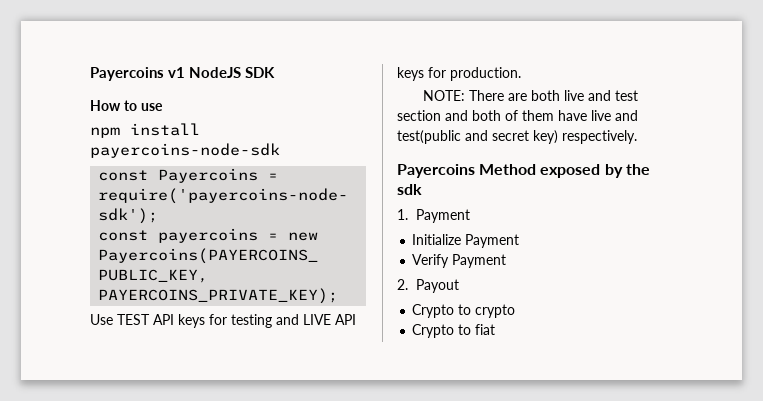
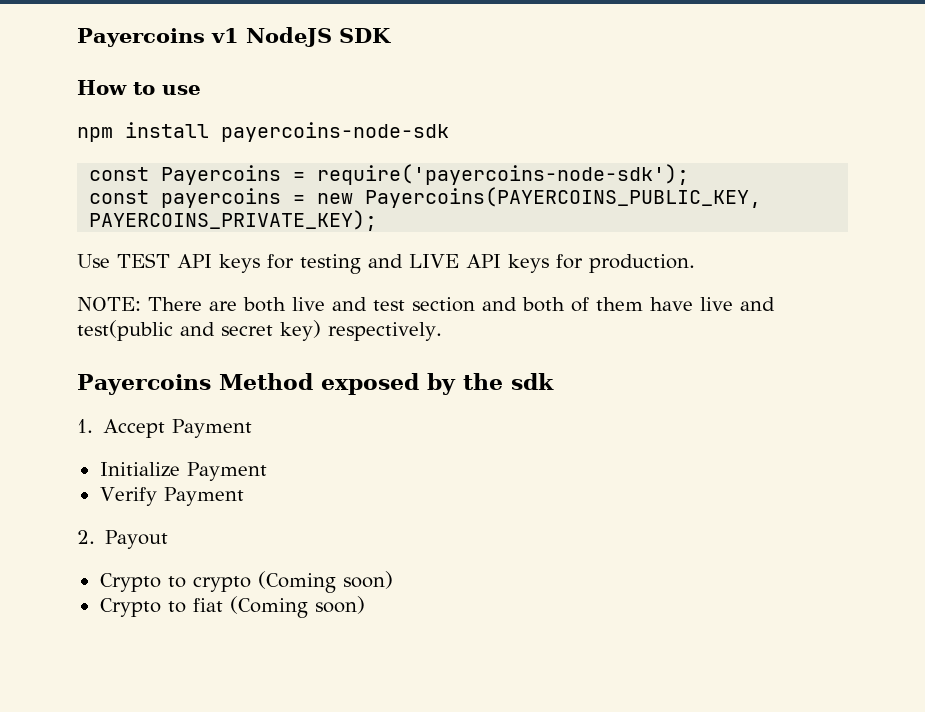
- 1. Payment
+ 1. Accept Payment
- Crypto to crypto
+ Crypto to crypto (Coming soon)
- Crypto to fiat
+ Crypto to fiat (Coming soon)

